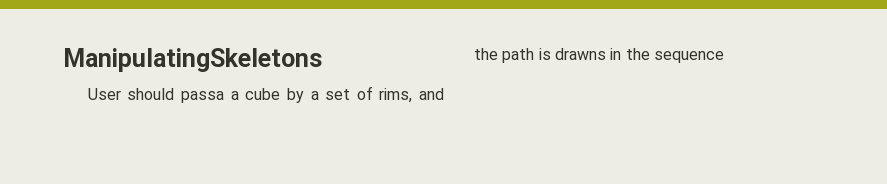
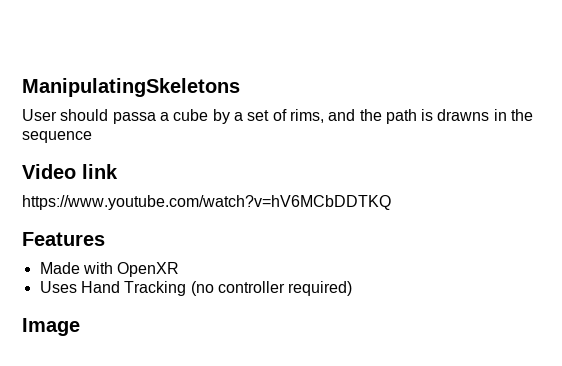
+ Video link
+ https://www.youtube.com/watch?v=hV6MCbDDTKQ
+ Features
+ Made with OpenXR
+ Uses Hand Tracking (no controller required)
+ Image

